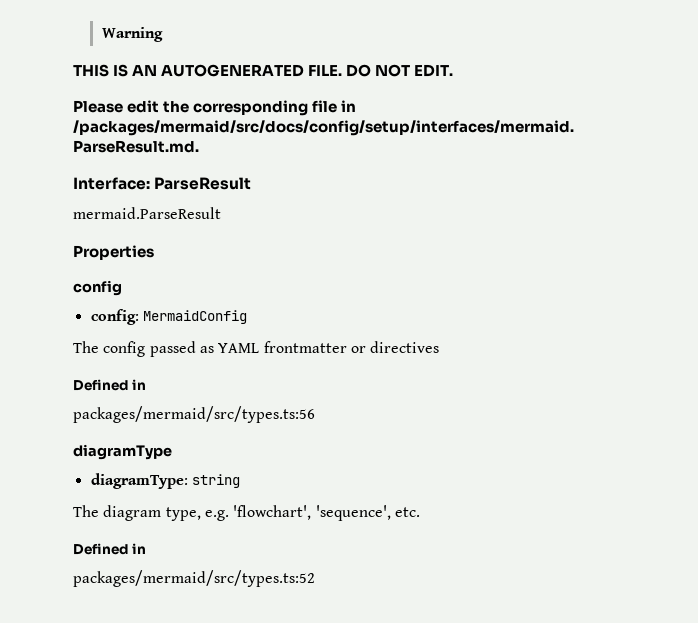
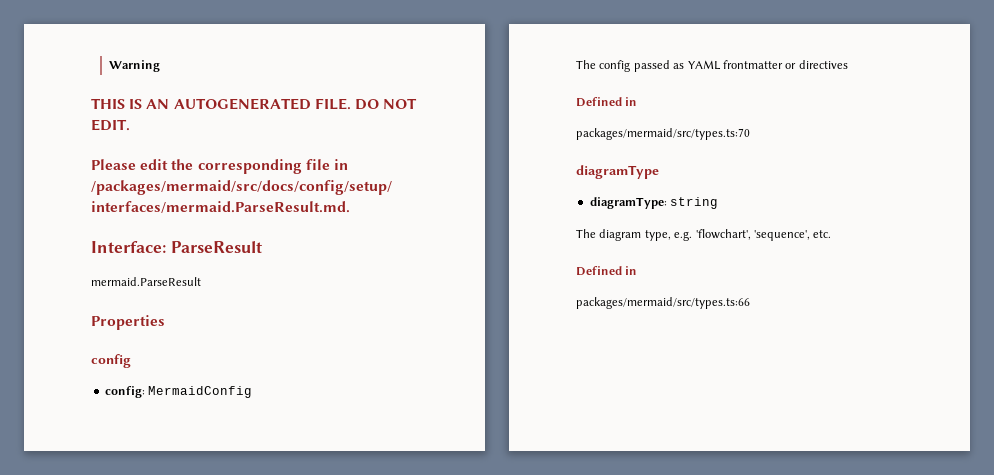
- packages/mermaid/src/types.ts:56
+ packages/mermaid/src/types.ts:70
- packages/mermaid/src/types.ts:52
+ packages/mermaid/src/types.ts:66

